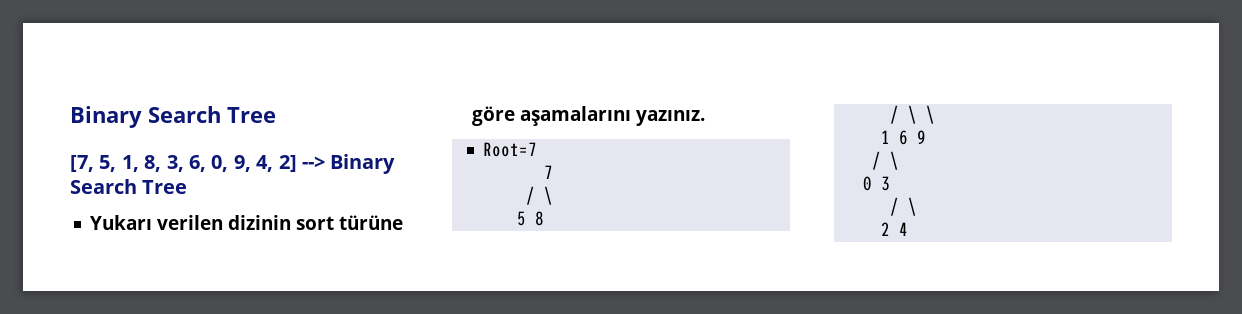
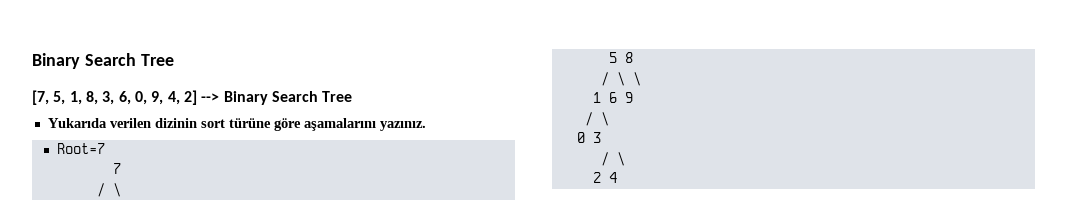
- Yukarı verilen dizinin sort türüne göre aşamalarını yazınız.
+ Yukarıda verilen dizinin sort türüne göre aşamalarını yazınız.

